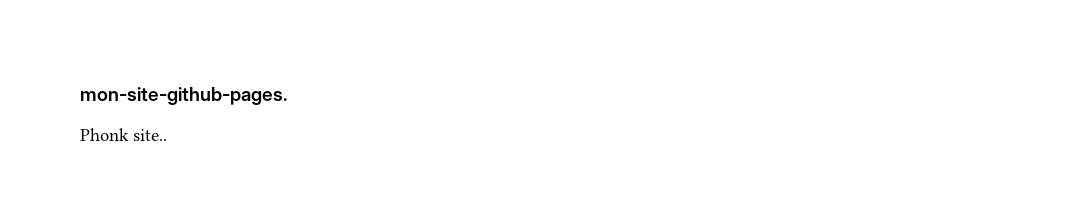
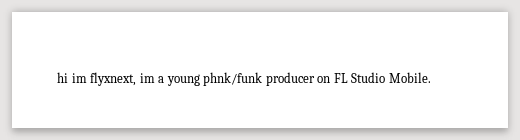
- mon-site-github-pages.
- Phonk site..
+ hi im flyxnext, im a young phnk/funk producer on FL Studio Mobile.

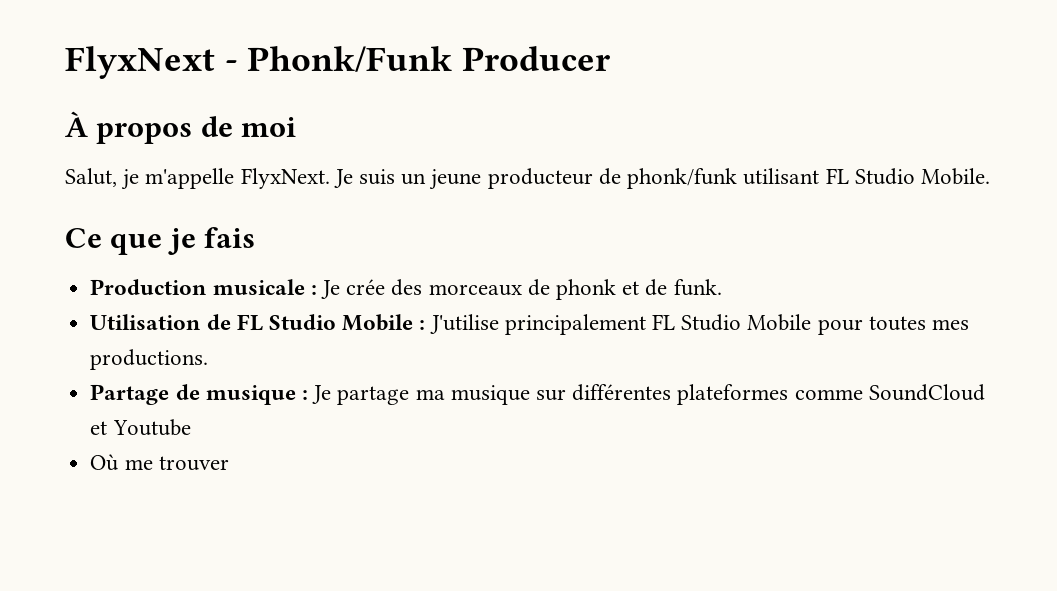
- hi im flyxnext, im a young phnk/funk producer on FL Studio Mobile.
+ FlyxNext - Phonk/Funk Producer
+ À propos de moi
+ Salut, je m'appelle FlyxNext. Je suis un jeune producteur de phonk/funk utilisant FL Studio Mobile.
+ Ce que je fais
+ Production musicale : Je crée des morceaux de phonk et de funk.
+ Utilisation de FL Studio Mobile : J'utilise principalement FL Studio Mobile pour toutes mes productions.
+ Partage de musique : Je partage ma musique sur différentes plateformes comme SoundCloud et Youtube
+ Où me trouver

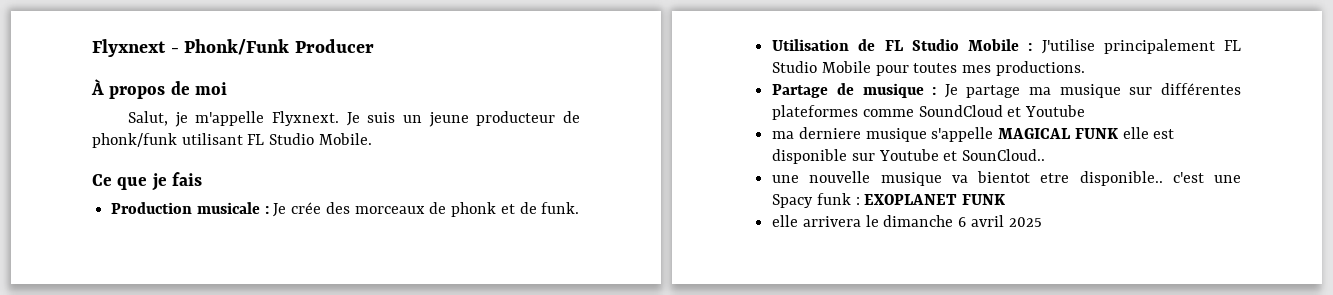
- FlyxNext - Phonk/Funk Producer
+ Flyxnext - Phonk/Funk Producer
- Salut, je m'appelle FlyxNext.
+ Salut, je m'appelle Flyxnext.
- Où me trouver
+ ma derniere musique s'appelle MAGICAL FUNK elle est disponible sur Youtube et SounCloud..
+ une nouvelle musique va bientot etre disponible.. c'est une Spacy funk : EXOPLANET FUNK
+ elle arrivera le dimanche 6 avril 2025

